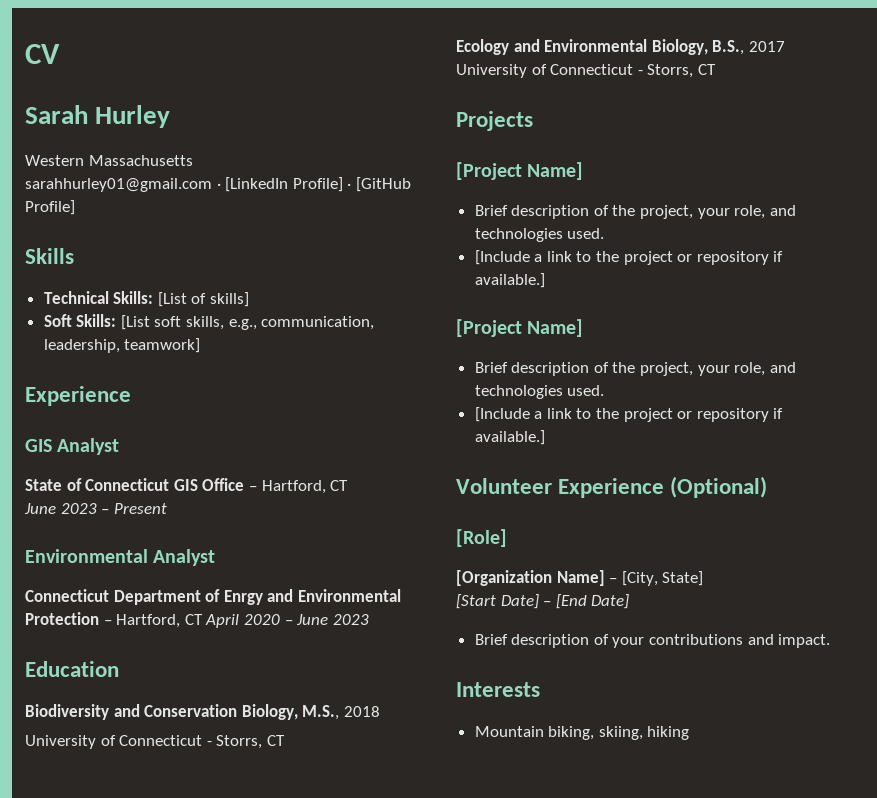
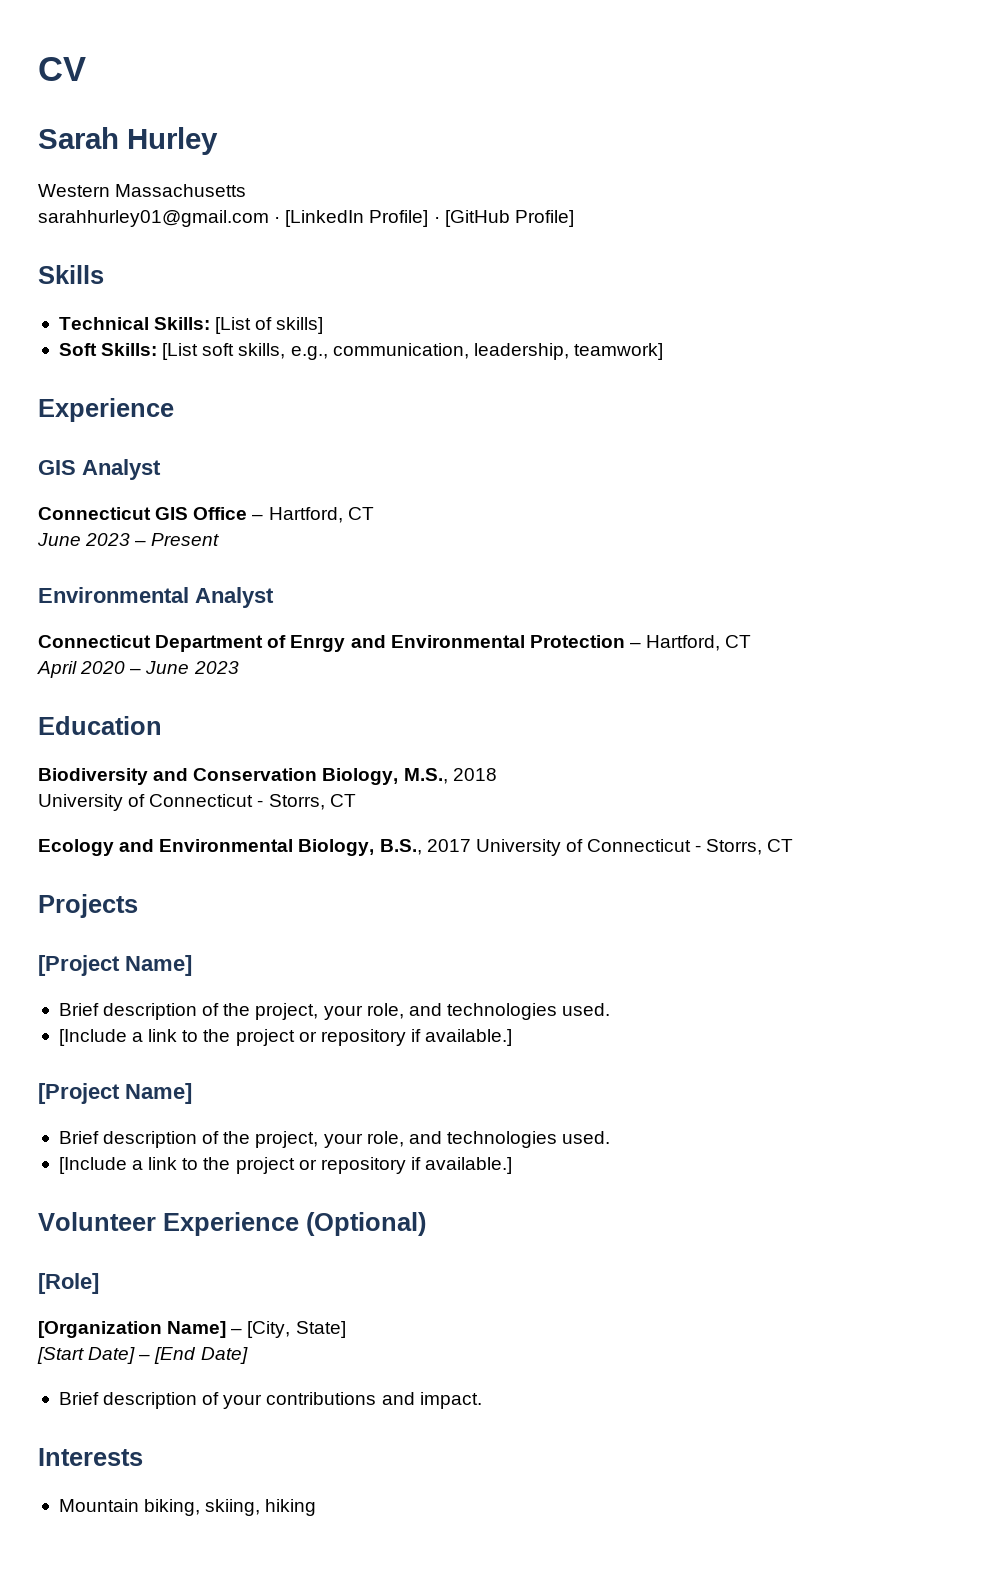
- State of Connecticut GIS Office – Hartford, CT
+ Connecticut GIS Office – Hartford, CT
- Connecticut Department of Enrgy and Environmental Protection – Hartford, CT April 2020 – June 2023
+ Connecticut Department of Enrgy and Environmental Protection – Hartford, CT
+ April 2020 – June 2023

